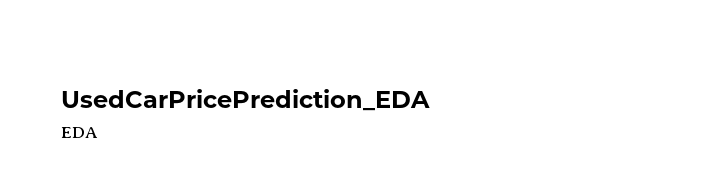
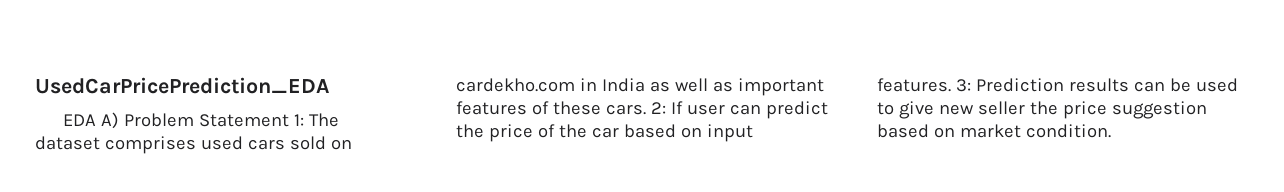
- EDA
+ EDA A) Problem Statement 1: The dataset comprises used cars sold on cardekho.com in India as well as important features of these cars. 2: If user can predict the price of the car based on input features. 3: Prediction results can be used to give new seller the price suggestion based on market condition.

